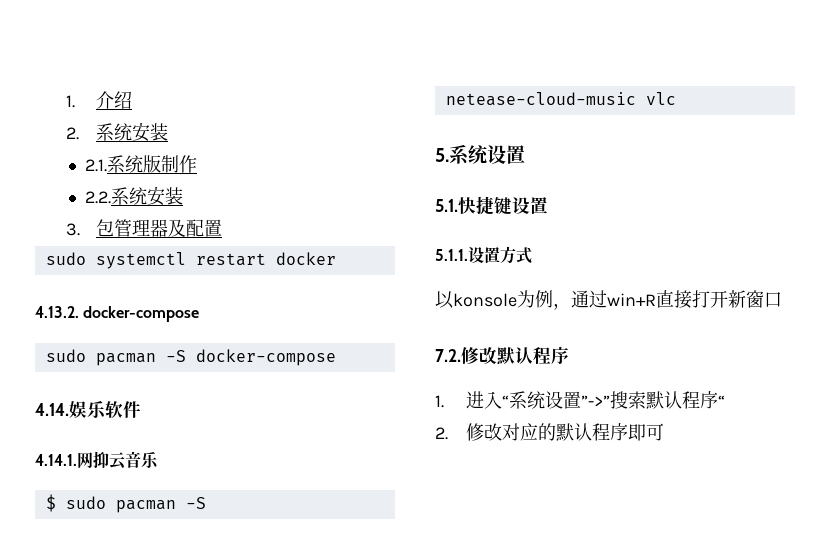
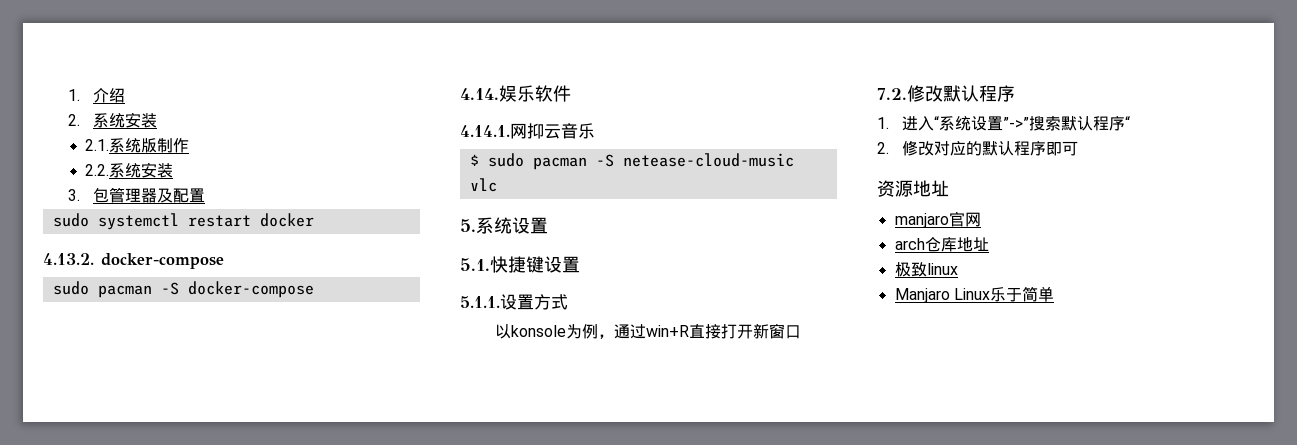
+ 资源地址
+ manjaro官网
+ arch仓库地址
+ 极致linux
+ Manjaro Linux乐于简单

